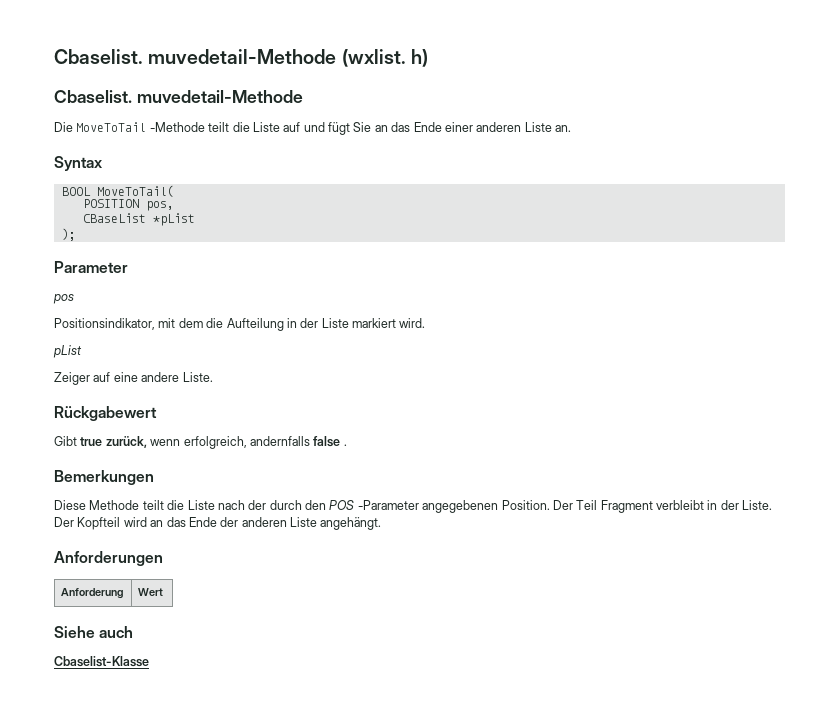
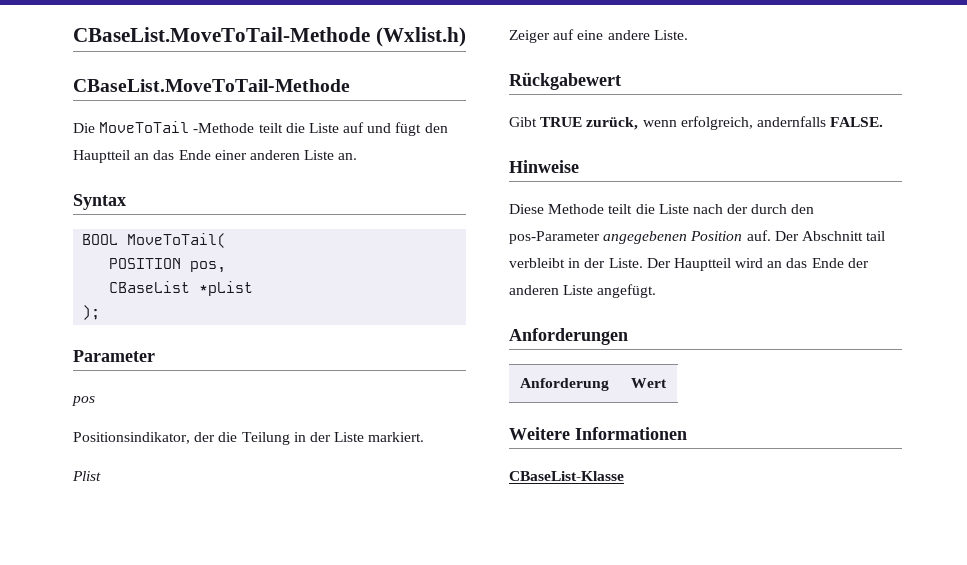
- Cbaselist. muvedetail-Methode (wxlist. h)
- Cbaselist. muvedetail-Methode
+ CBaseList.MoveToTail-Methode (Wxlist.h)
+ CBaseList.MoveToTail-Methode
- Die MoveToTail -Methode teilt die Liste auf und fügt Sie an das Ende einer anderen Liste an.
+ Die MoveToTail -Methode teilt die Liste auf und fügt den Hauptteil an das Ende einer anderen Liste an.
- Positionsindikator, mit dem die Aufteilung in der Liste markiert wird.
- pList
+ Positionsindikator, der die Teilung in der Liste markiert.
+ Plist
- Gibt true zurück, wenn erfolgreich, andernfalls false .
- Bemerkungen
+ Gibt TRUE zurück, wenn erfolgreich, andernfalls FALSE.
+ Hinweise
- Diese Methode teilt die Liste nach der durch den POS -Parameter angegebenen Position. Der Teil Fragment verbleibt in der Liste.
+ Diese Methode teilt die Liste nach der durch den pos-Parameter angegebenen Position auf. Der Abschnitt tail verbleibt in der Liste.
- Der Kopfteil wird an das Ende der anderen Liste angehängt.
+ Der Hauptteil wird an das Ende der anderen Liste angefügt.
- Siehe auch
- Cbaselist-Klasse
+ Weitere Informationen
+ CBaseList-Klasse

